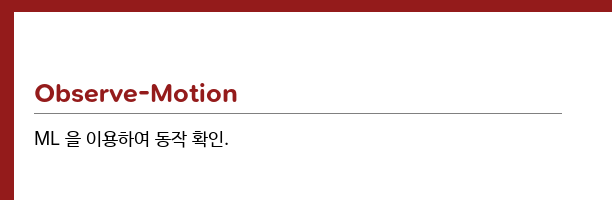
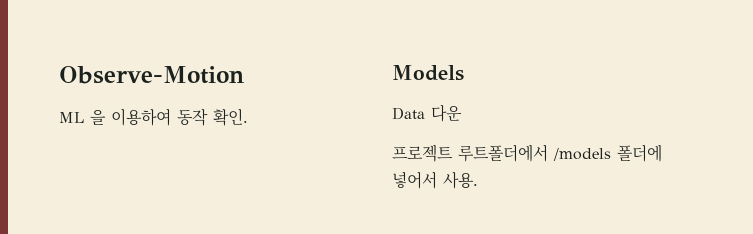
+ Models
+ Data 다운
+ 프로젝트 루트폴더에서 /models 폴더에 넣어서 사용.

